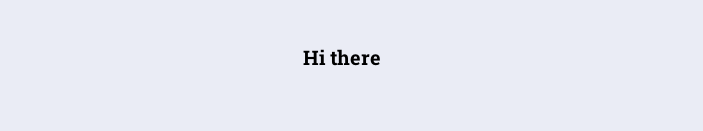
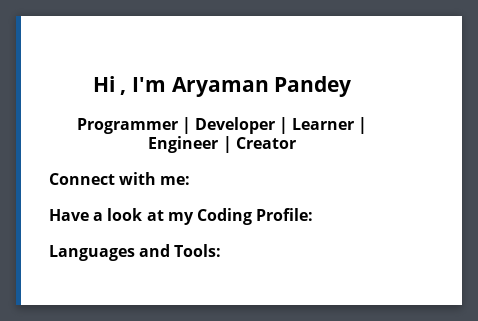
- Hi there
+ Hi , I'm Aryaman Pandey
+ Programmer | Developer | Learner | Engineer | Creator
+ Connect with me:
+ Have a look at my Coding Profile:
+ Languages and Tools:

